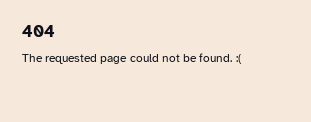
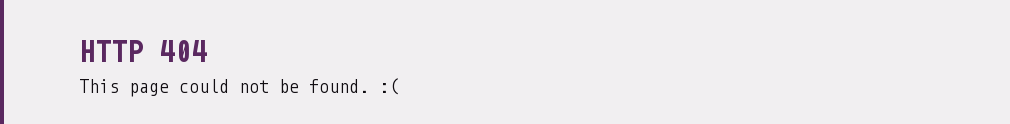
- 404
+ HTTP 404
- The requested page could not be found. :(
+ This page could not be found. :(

